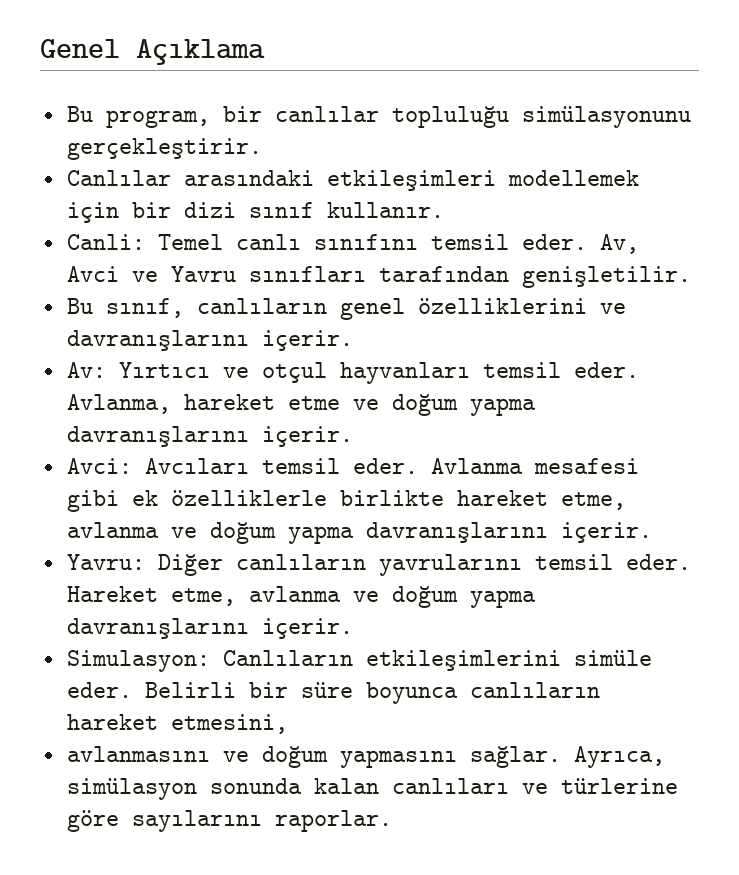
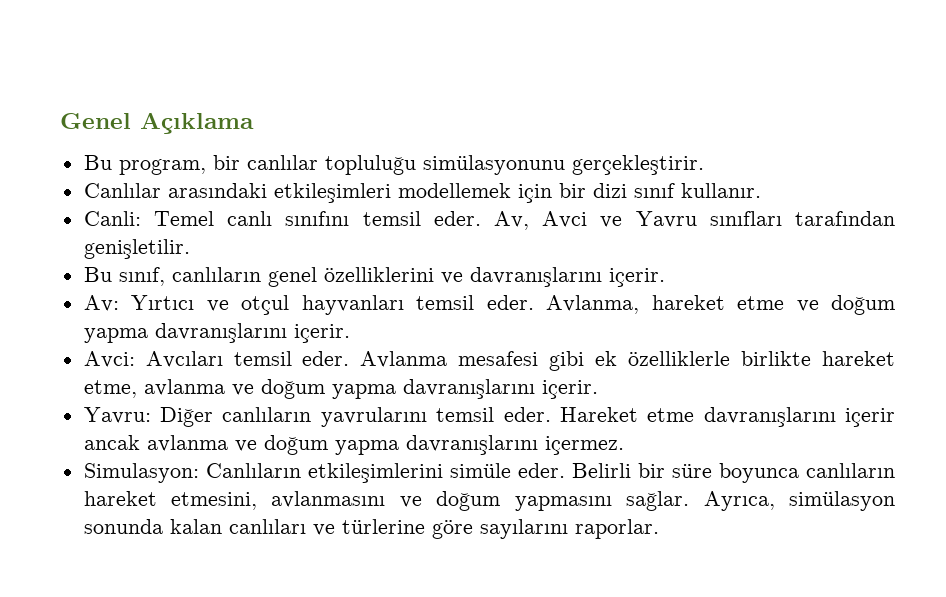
- Hareket etme, avlanma ve doğum yapma davranışlarını içerir.
+ Hareket etme davranışlarını içerir ancak avlanma ve doğum yapma davranışlarını içermez.
- Belirli bir süre boyunca canlıların hareket etmesini,
- avlanmasını ve doğum yapmasını sağlar.
+ Belirli bir süre boyunca canlıların hareket etmesini, avlanmasını ve doğum yapmasını sağlar.

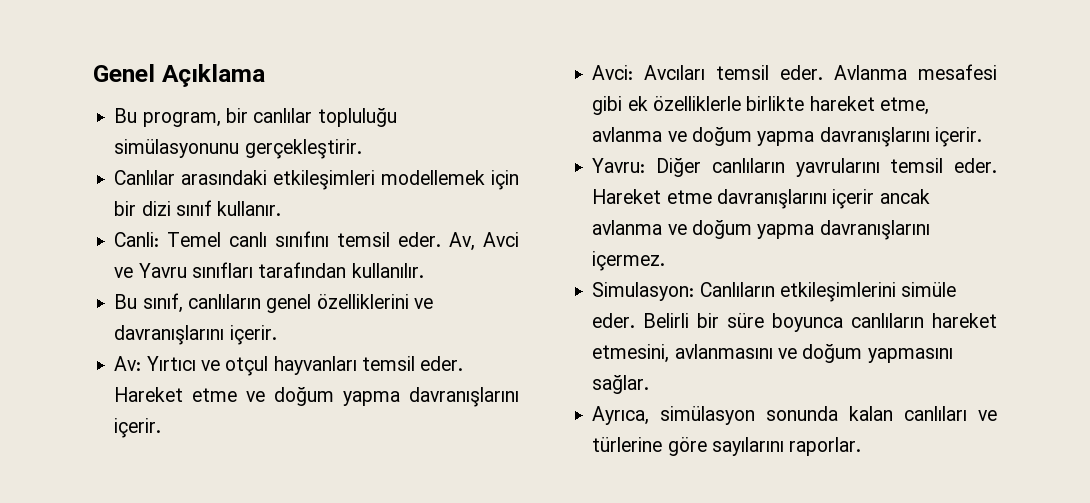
- Av, Avci ve Yavru sınıfları tarafından genişletilir.
+ Av, Avci ve Yavru sınıfları tarafından kullanılır.
- Avlanma, hareket etme ve doğum yapma davranışlarını içerir.
+ Hareket etme ve doğum yapma davranışlarını içerir.
- Belirli bir süre boyunca canlıların hareket etmesini, avlanmasını ve doğum yapmasını sağlar. Ayrıca, simülasyon sonunda kalan canlıları ve türlerine göre sayılarını raporlar.
+ Belirli bir süre boyunca canlıların hareket etmesini, avlanmasını ve doğum yapmasını sağlar.
+ Ayrıca, simülasyon sonunda kalan canlıları ve türlerine göre sayılarını raporlar.

